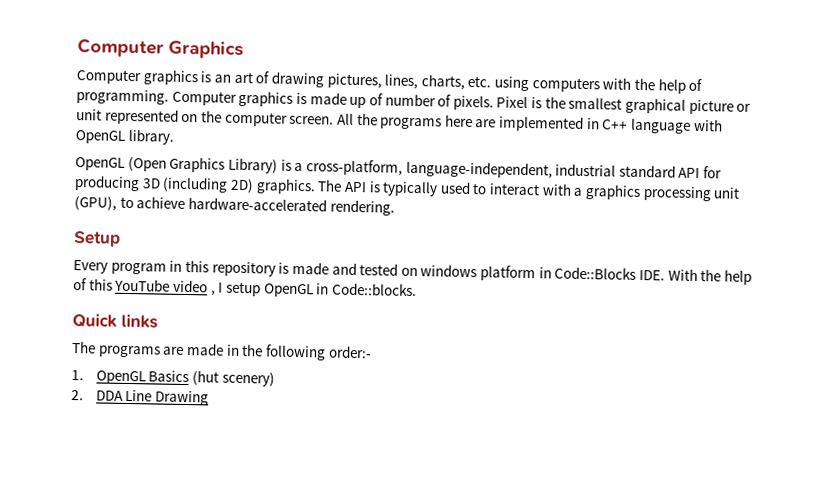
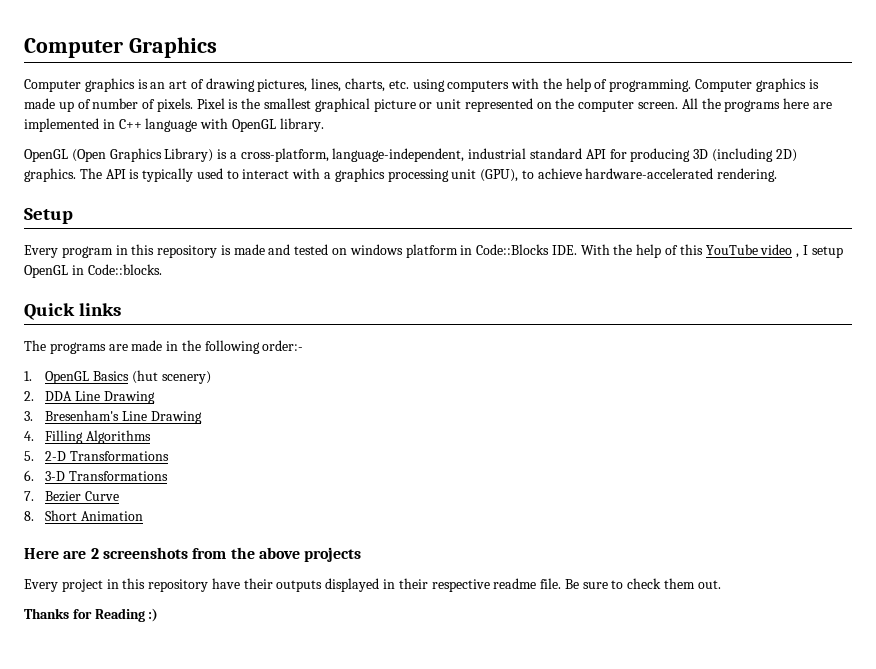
+ 3. Bresenham's Line Drawing
+ 4. Filling Algorithms
+ 5. 2-D Transformations
+ 6. 3-D Transformations
+ 7. Bezier Curve
+ 8. Short Animation
+ Here are 2 screenshots from the above projects
+ Every project in this repository have their outputs displayed in their respective readme file. Be sure to check them out.
+ Thanks for Reading :)

